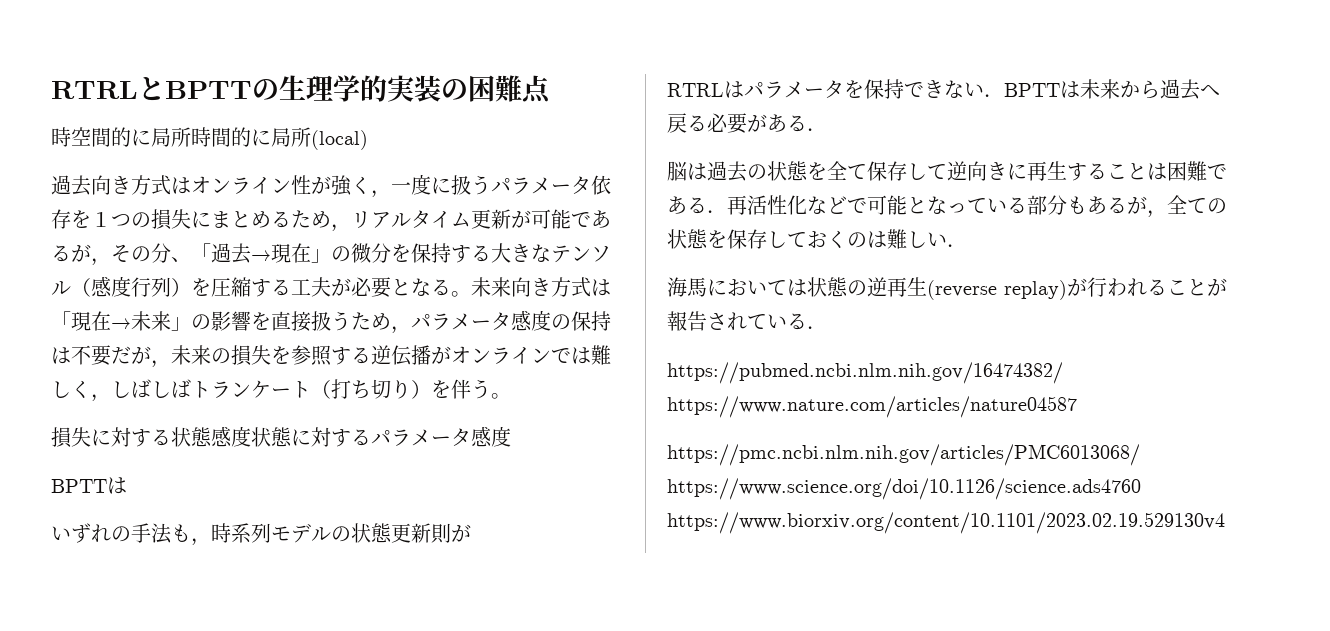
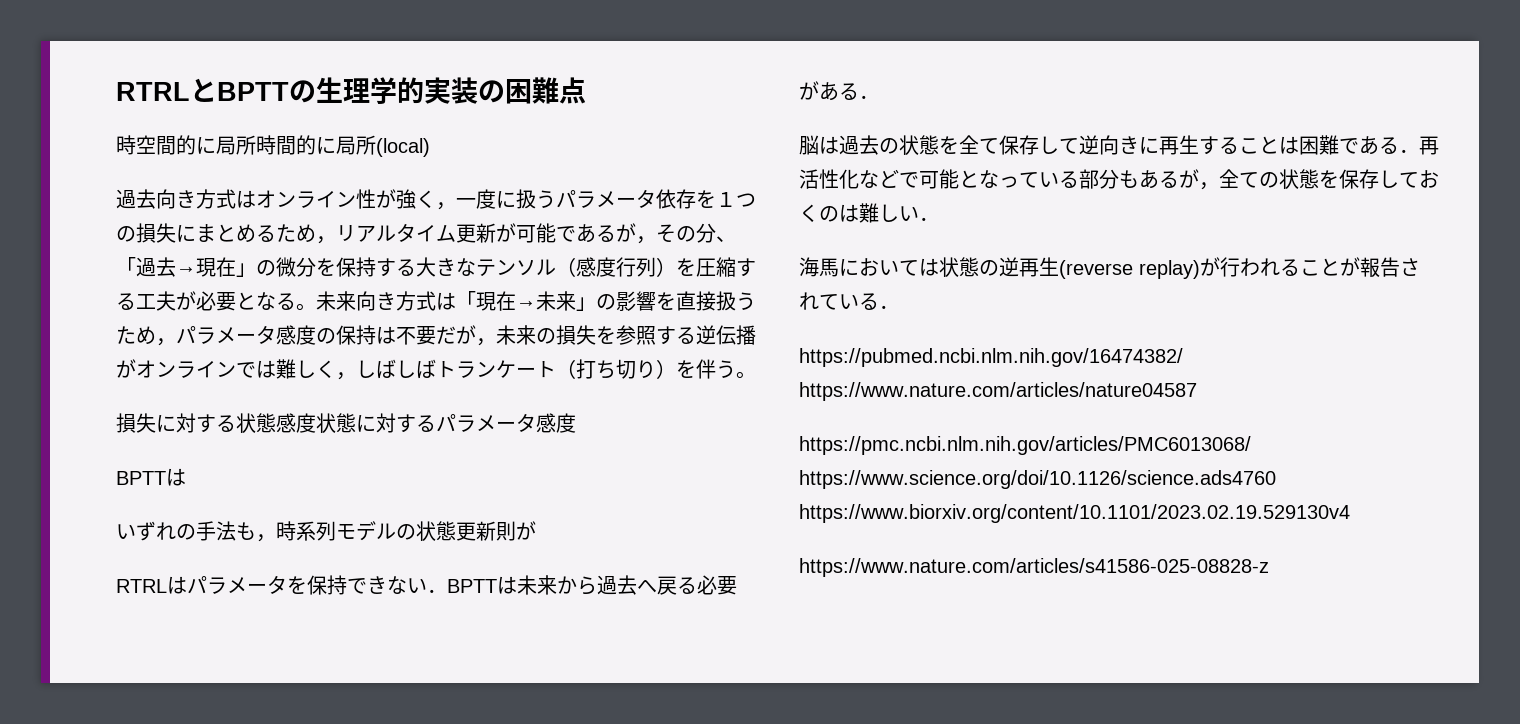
+ https://www.nature.com/articles/s41586-025-08828-z

